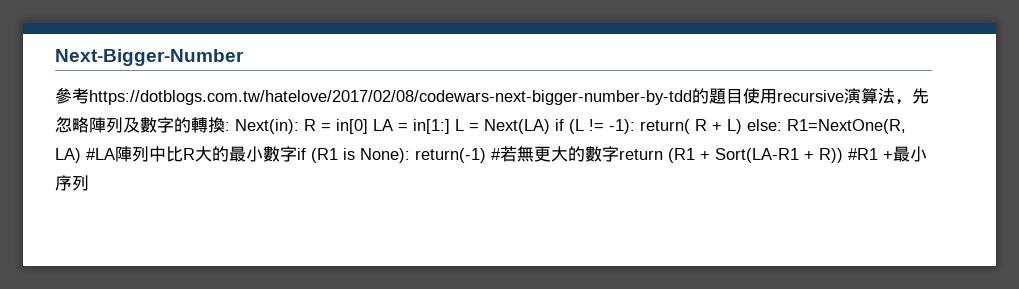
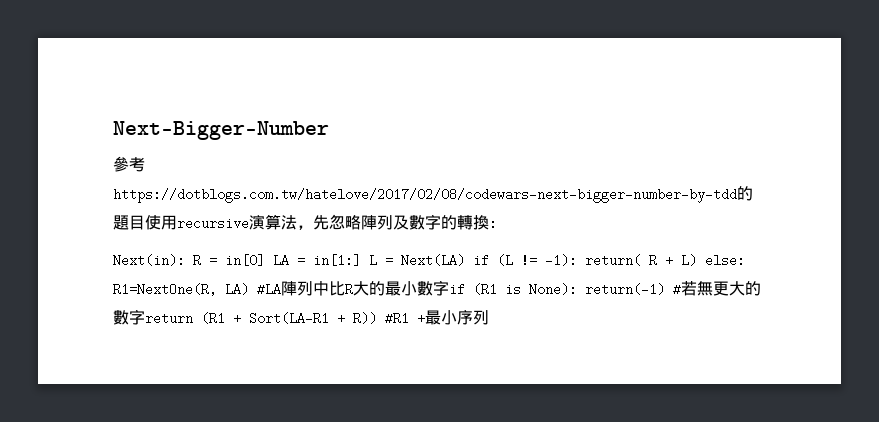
- 參考https://dotblogs.com.tw/hatelove/2017/02/08/codewars-next-bigger-number-by-tdd的題目使用recursive演算法，先忽略陣列及數字的轉換: Next(in):
+ 參考https://dotblogs.com.tw/hatelove/2017/02/08/codewars-next-bigger-number-by-tdd的題目使用recursive演算法，先忽略陣列及數字的轉換:
+ Next(in):

